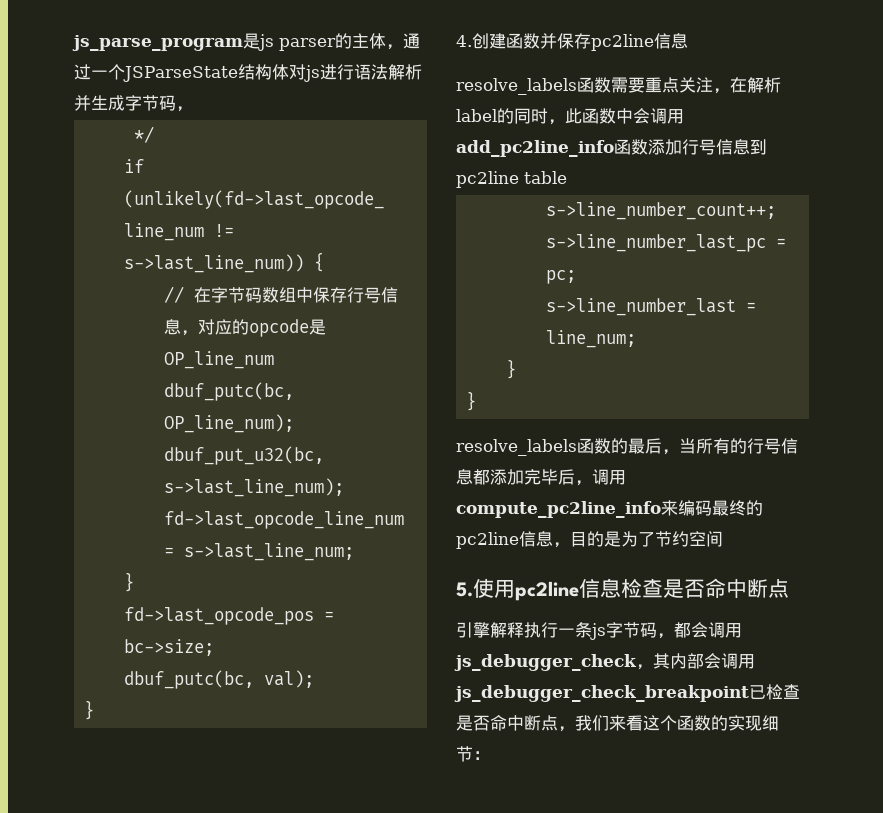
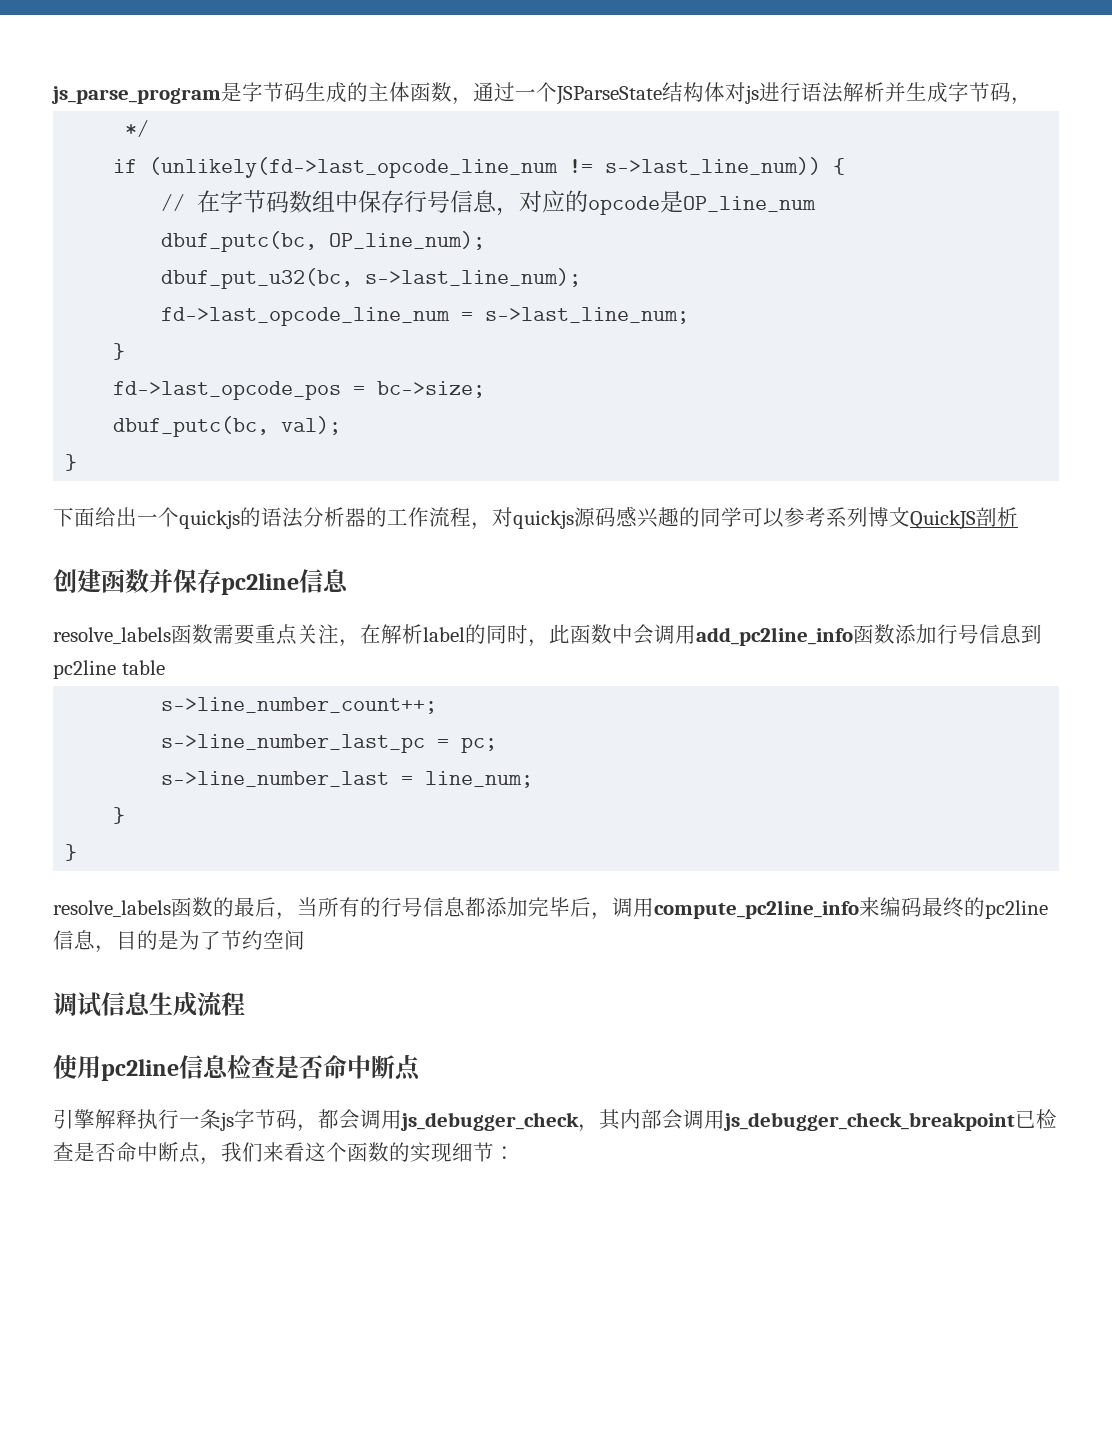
- js_parse_program是js parser的主体，通过一个JSParseState结构体对js进行语法解析并生成字节码，
+ js_parse_program是字节码生成的主体函数，通过一个JSParseState结构体对js进行语法解析并生成字节码，
- 4.创建函数并保存pc2line信息
+ 下面给出一个quickjs的语法分析器的工作流程，对quickjs源码感兴趣的同学可以参考系列博文QuickJS剖析
+ 创建函数并保存pc2line信息
- 5.使用pc2line信息检查是否命中断点
+ 调试信息生成流程
+ 使用pc2line信息检查是否命中断点

